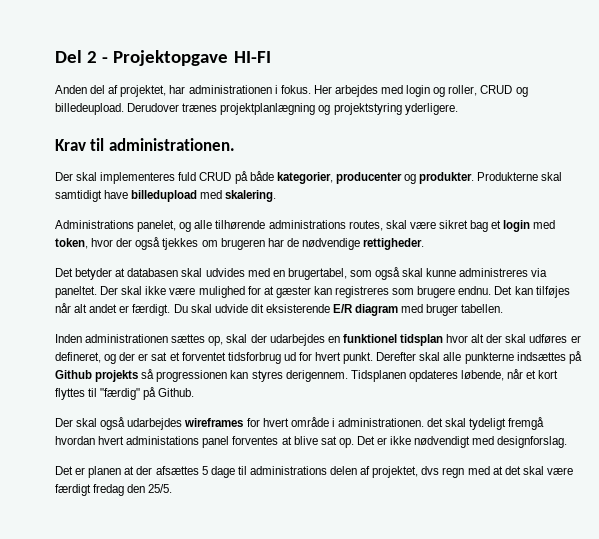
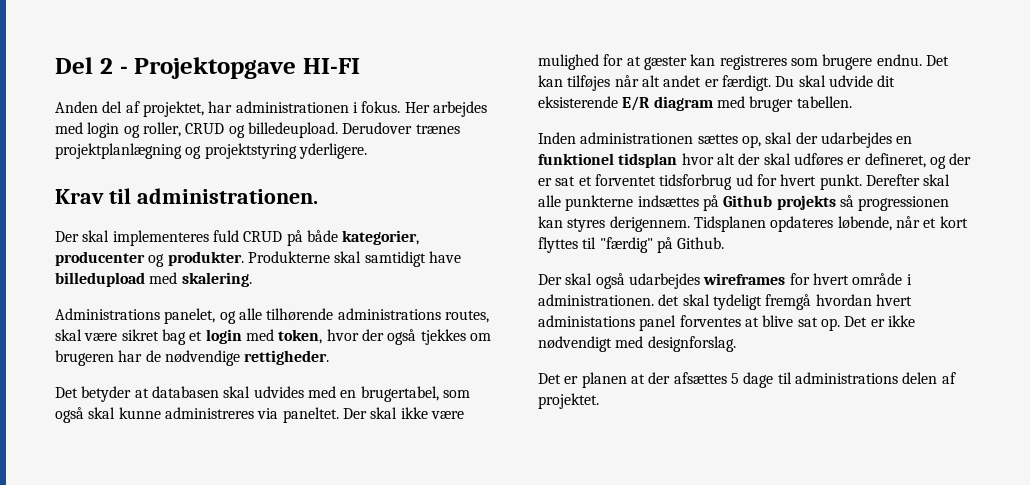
- Det er planen at der afsættes 5 dage til administrations delen af projektet, dvs regn med at det skal være færdigt fredag den 25/5.
+ Det er planen at der afsættes 5 dage til administrations delen af projektet.

